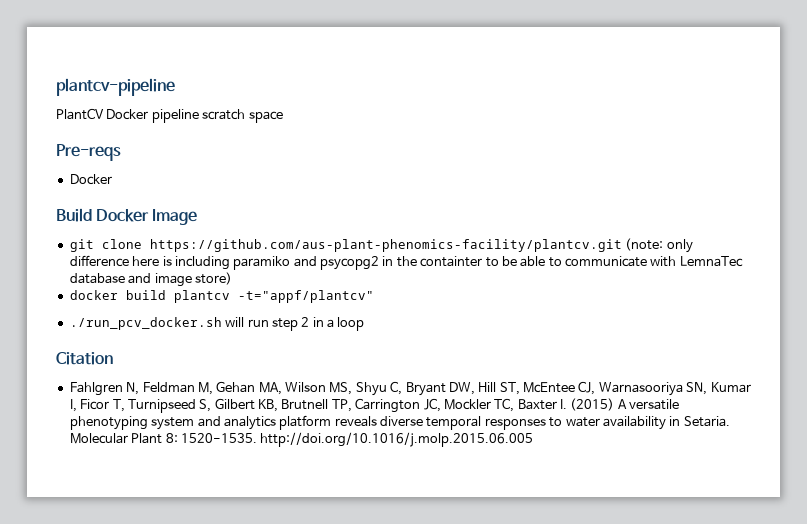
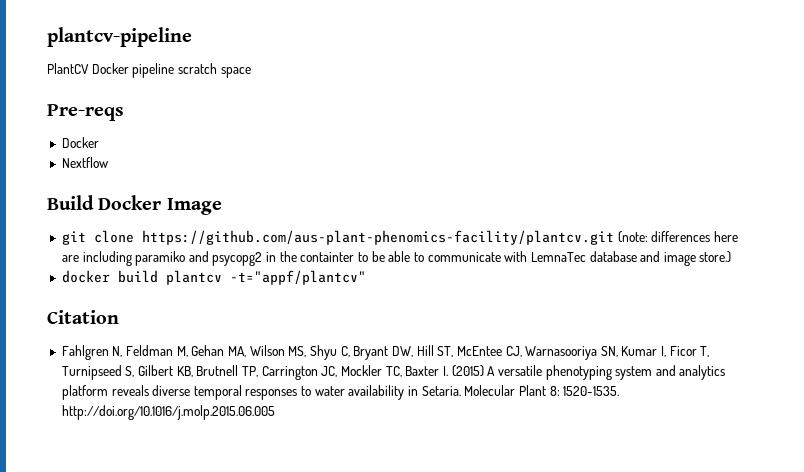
+ Nextflow
- git clone https://github.com/aus-plant-phenomics-facility/plantcv.git (note: only difference here is including paramiko and psycopg2 in the containter to be able to communicate with LemnaTec database and image store)
+ git clone https://github.com/aus-plant-phenomics-facility/plantcv.git (note: differences here are including paramiko and psycopg2 in the containter to be able to communicate with LemnaTec database and image store.)
- ./run_pcv_docker.sh will run step 2 in a loop

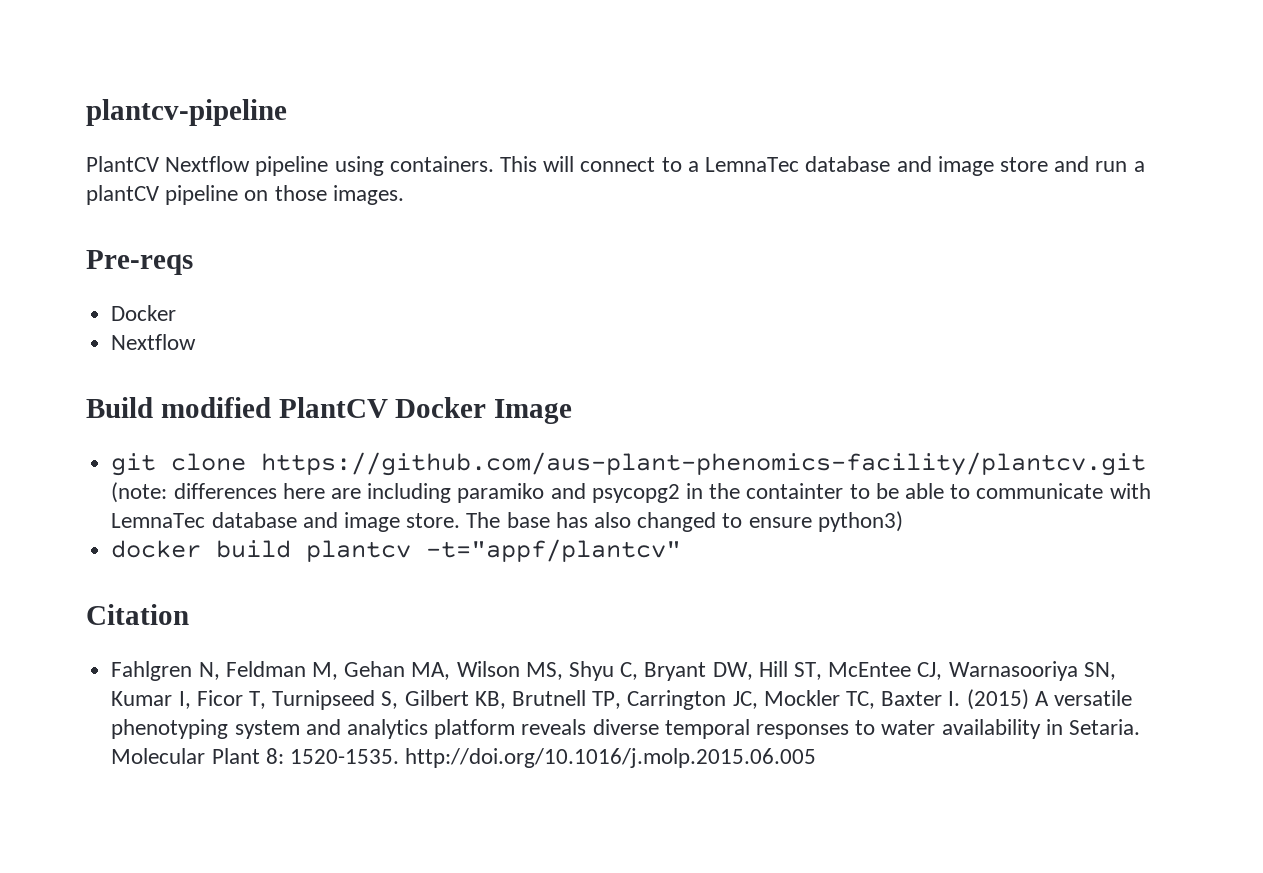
- PlantCV Docker pipeline scratch space
+ PlantCV Nextflow pipeline using containers. This will connect to a LemnaTec database and image store and run a plantCV pipeline on those images.
- Build Docker Image
+ Build modified PlantCV Docker Image
- git clone https://github.com/aus-plant-phenomics-facility/plantcv.git (note: differences here are including paramiko and psycopg2 in the containter to be able to communicate with LemnaTec database and image store.)
+ git clone https://github.com/aus-plant-phenomics-facility/plantcv.git (note: differences here are including paramiko and psycopg2 in the containter to be able to communicate with LemnaTec database and image store. The base has also changed to ensure python3)

